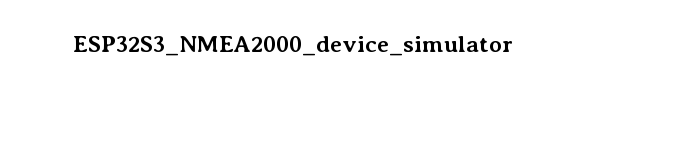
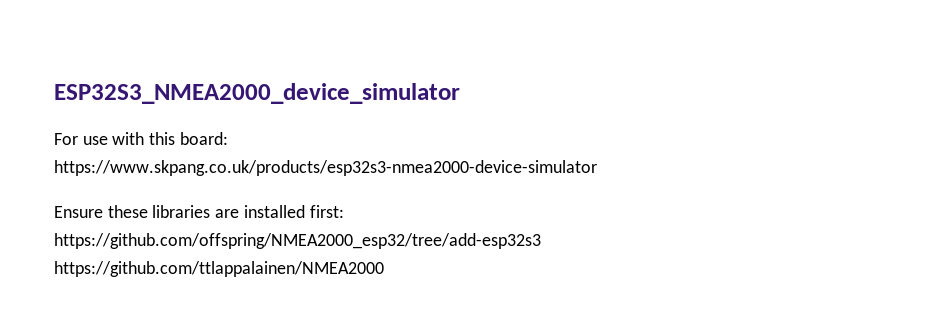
+ For use with this board:
+ https://www.skpang.co.uk/products/esp32s3-nmea2000-device-simulator
+ Ensure these libraries are installed first:
+ https://github.com/offspring/NMEA2000_esp32/tree/add-esp32s3
+ https://github.com/ttlappalainen/NMEA2000

